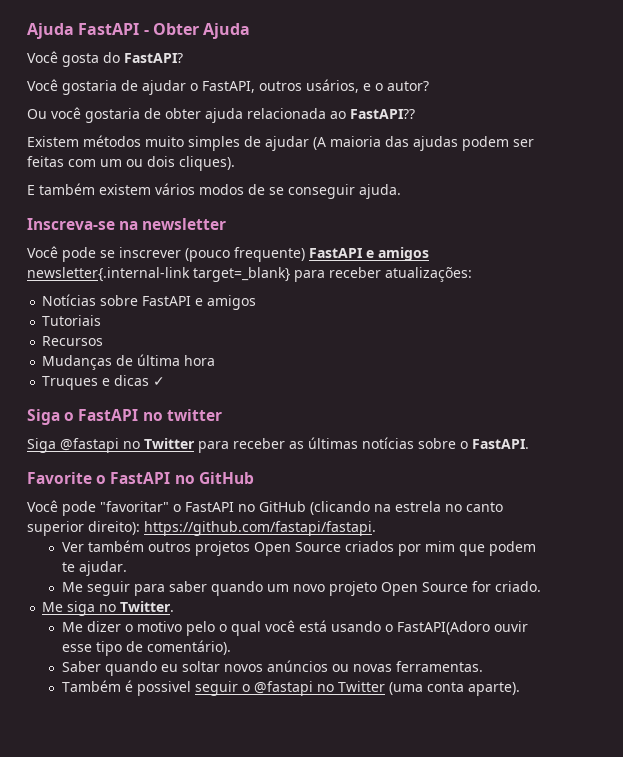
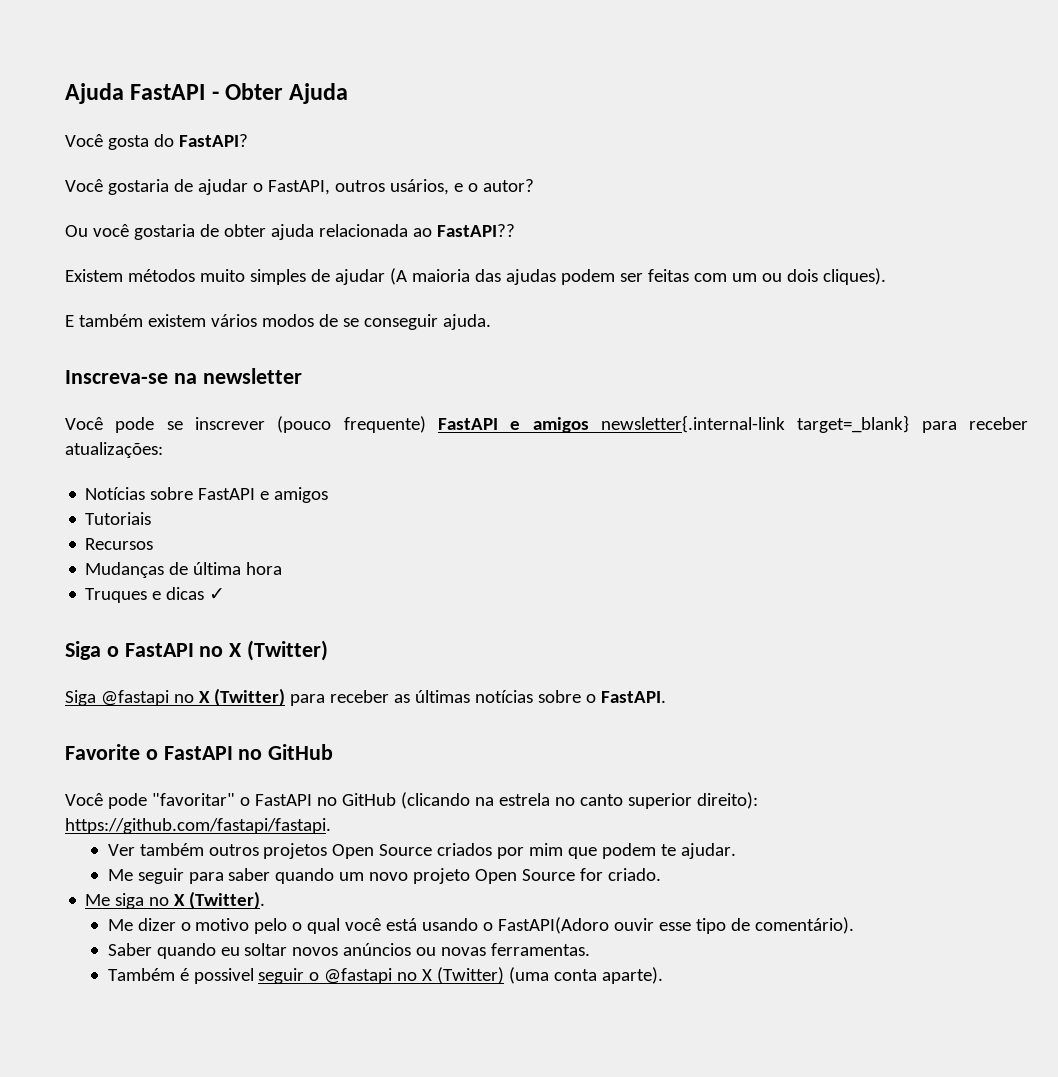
- Siga o FastAPI no twitter
+ Siga o FastAPI no X (Twitter)
- Siga @fastapi no Twitter para receber as últimas notícias sobre o FastAPI.
+ Siga @fastapi no X (Twitter) para receber as últimas notícias sobre o FastAPI.
- Me siga no Twitter.
+ Me siga no X (Twitter).
- Também é possivel seguir o @fastapi no Twitter (uma conta aparte).
+ Também é possivel seguir o @fastapi no X (Twitter) (uma conta aparte).

